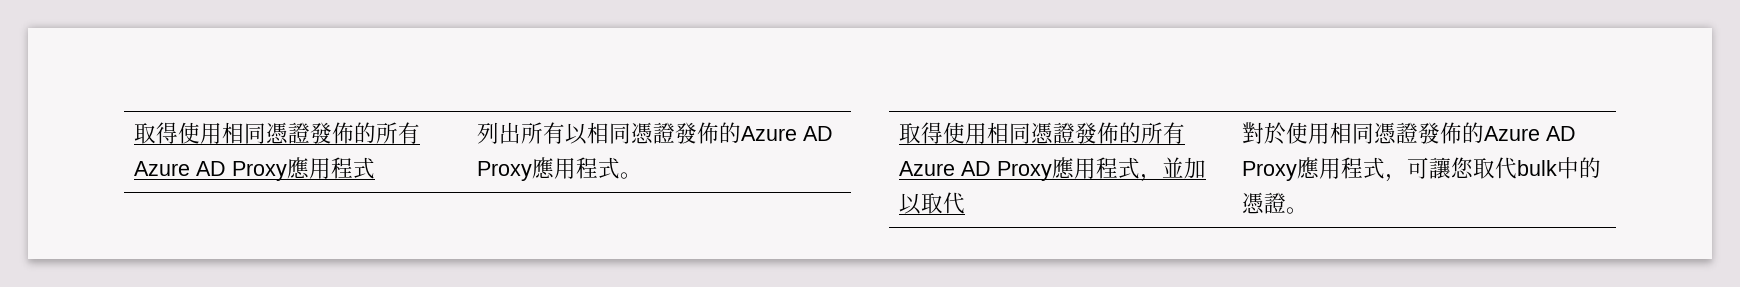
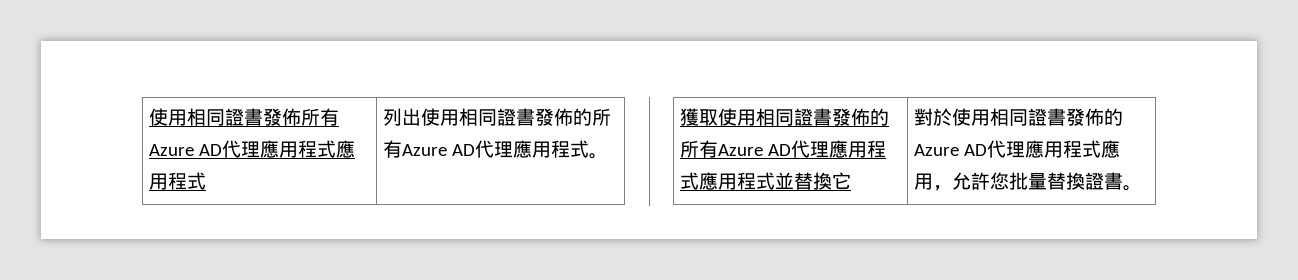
- 取得使用相同憑證發佈的所有Azure AD Proxy應用程式 | 列出所有以相同憑證發佈的Azure AD Proxy應用程式。
+ 使用相同證書發佈所有Azure AD代理應用程式應用程式 | 列出使用相同證書發佈的所有Azure AD代理應用程式。
- 取得使用相同憑證發佈的所有Azure AD Proxy應用程式，並加以取代 | 對於使用相同憑證發佈的Azure AD Proxy應用程式，可讓您取代bulk中的憑證。
+ 獲取使用相同證書發佈的所有Azure AD代理應用程式應用程式並替換它 | 對於使用相同證書發佈的Azure AD代理應用程式應用，允許您批量替換證書。

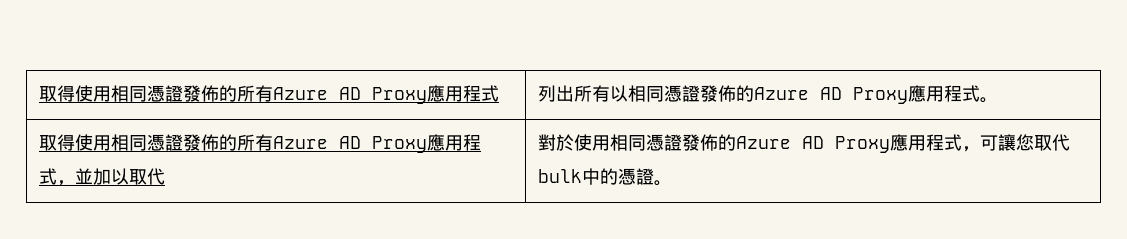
- 使用相同證書發佈所有Azure AD代理應用程式應用程式 | 列出使用相同證書發佈的所有Azure AD代理應用程式。
- 獲取使用相同證書發佈的所有Azure AD代理應用程式應用程式並替換它 | 對於使用相同證書發佈的Azure AD代理應用程式應用，允許您批量替換證書。
+ 取得使用相同憑證發佈的所有Azure AD Proxy應用程式 | 列出所有以相同憑證發佈的Azure AD Proxy應用程式。
+ 取得使用相同憑證發佈的所有Azure AD Proxy應用程式，並加以取代 | 對於使用相同憑證發佈的Azure AD Proxy應用程式，可讓您取代bulk中的憑證。

